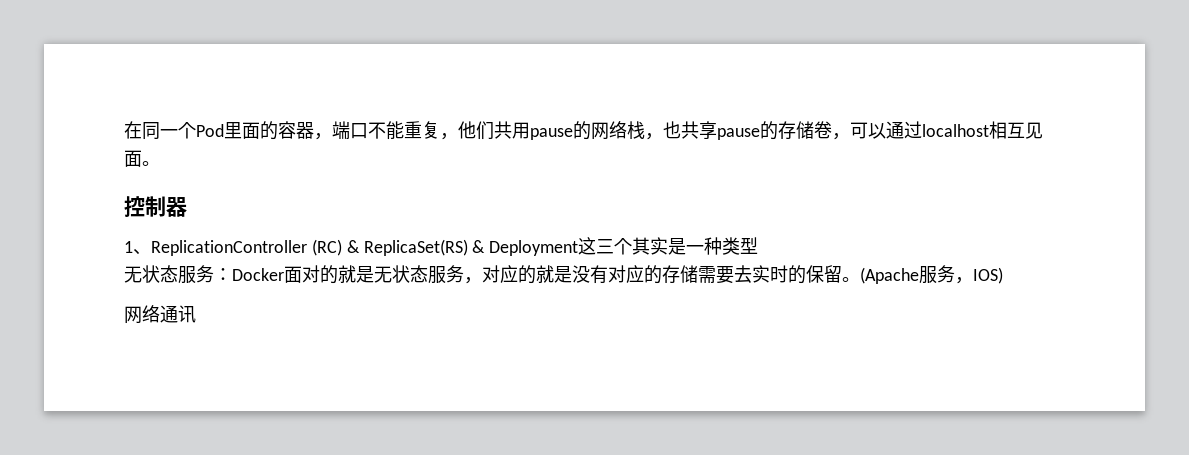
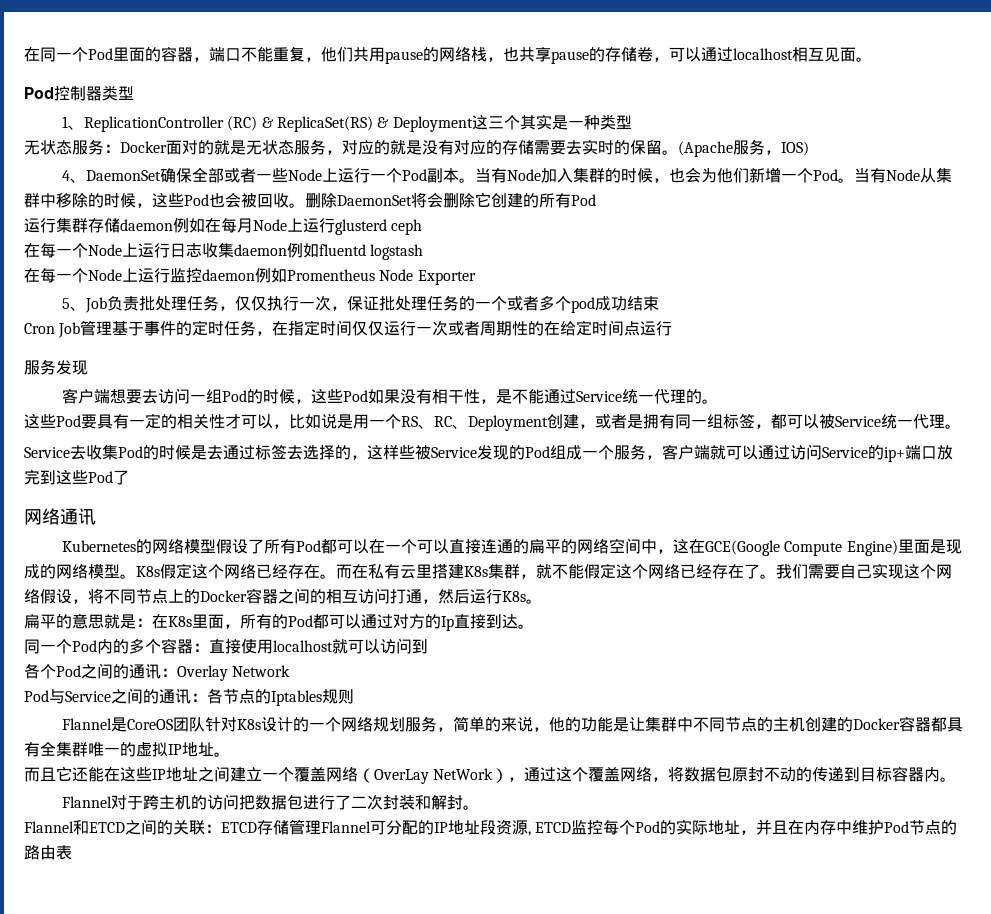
- 控制器
+ Pod控制器类型
+ 4、DaemonSet确保全部或者一些Node上运行一个Pod副本。当有Node加入集群的时候，也会为他们新增一个Pod。当有Node从集群中移除的时候，这些Pod也会被回收。删除DaemonSet将会删除它创建的所有Pod
+ 运行集群存储daemon例如在每月Node上运行glusterd ceph
+ 在每一个Node上运行日志收集daemon例如fluentd logstash
+ 在每一个Node上运行监控daemon例如Promentheus Node Exporter
+ 5、Job负责批处理任务，仅仅执行一次，保证批处理任务的一个或者多个pod成功结束
+ Cron Job管理基于事件的定时任务，在指定时间仅仅运行一次或者周期性的在给定时间点运行
+ 服务发现
+ 客户端想要去访问一组Pod的时候，这些Pod如果没有相干性，是不能通过Service统一代理的。
+ 这些Pod要具有一定的相关性才可以，比如说是用一个RS、RC、Deployment创建，或者是拥有同一组标签，都可以被Service统一代理。
+ Service去收集Pod的时候是去通过标签去选择的，这样些被Service发现的Pod组成一个服务，客户端就可以通过访问Service的ip+端口放完到这些Pod了
  网络通讯
+ Kubernetes的网络模型假设了所有Pod都可以在一个可以直接连通的扁平的网络空间中，这在GCE(Google Compute Engine)里面是现成的网络模型。K8s假定这个网络已经存在。而在私有云里搭建K8s集群，就不能假定这个网络已经存在了。我们需要自己实现这个网络假设，将不同节点上的Docker容器之间的相互访问打通，然后运行K8s。
+ 扁平的意思就是：在K8s里面，所有的Pod都可以通过对方的Ip直接到达。
+ 同一个Pod内的多个容器：直接使用localhost就可以访问到
+ 各个Pod之间的通讯：Overlay Network
+ Pod与Service之间的通讯：各节点的Iptables规则
+ Flannel是CoreOS团队针对K8s设计的一个网络规划服务，简单的来说，他的功能是让集群中不同节点的主机创建的Docker容器都具有全集群唯一的虚拟IP地址。
+ 而且它还能在这些IP地址之间建立一个覆盖网络（OverLay NetWork），通过这个覆盖网络，将数据包原封不动的传递到目标容器内。
+ Flannel对于跨主机的访问把数据包进行了二次封装和解封。
+ Flannel和ETCD之间的关联：ETCD存储管理Flannel可分配的IP地址段资源, ETCD监控每个Pod的实际地址，并且在内存中维护Pod节点的路由表

